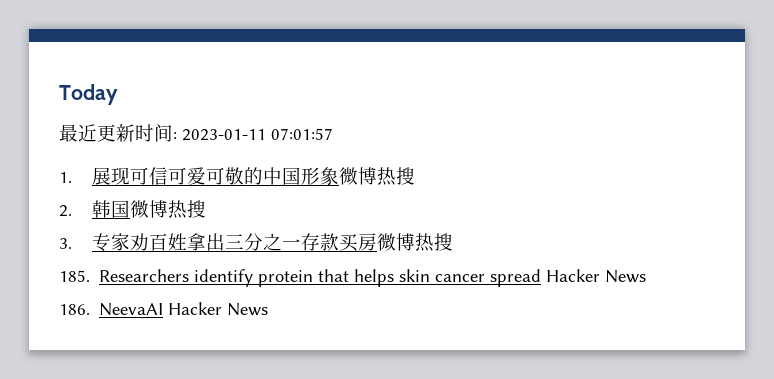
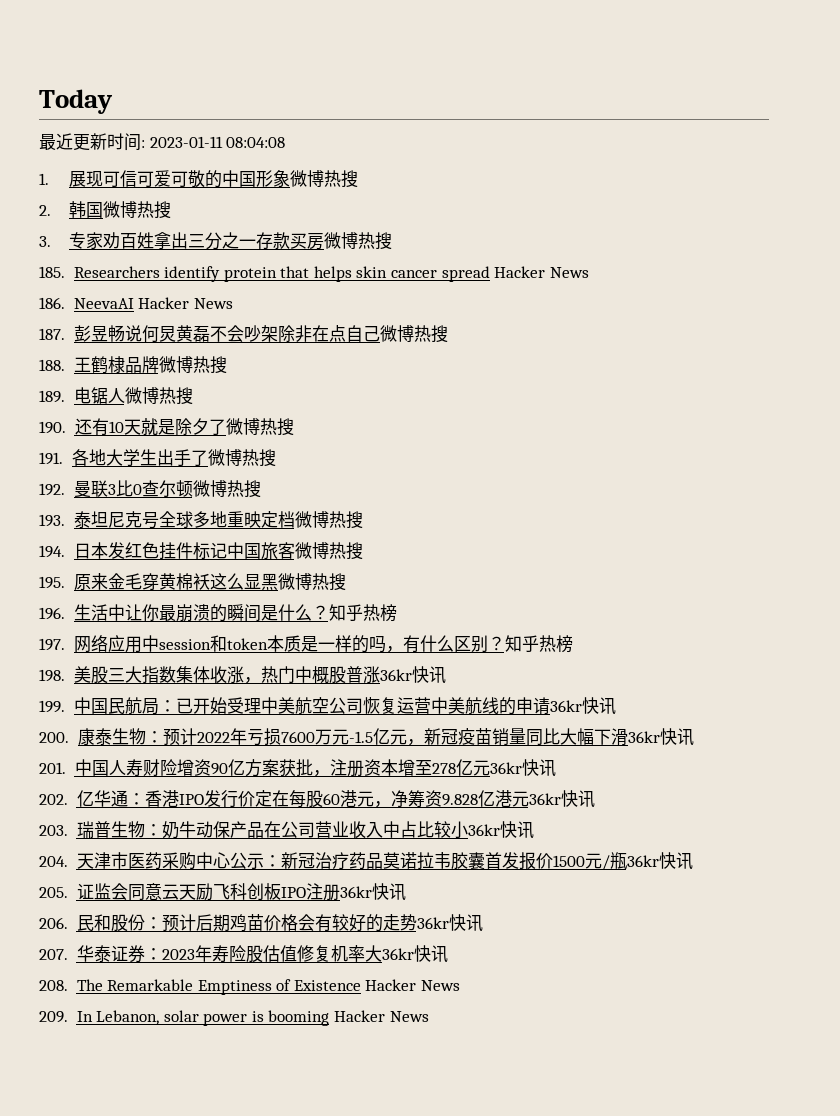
- 最近更新时间: 2023-01-11 07:01:57
+ 最近更新时间: 2023-01-11 08:04:08
+ 187.彭昱畅说何炅黄磊不会吵架除非在点自己微博热搜
+ 188.王鹤棣品牌微博热搜
+ 189.电锯人微博热搜
+ 190.还有10天就是除夕了微博热搜
+ 191.各地大学生出手了微博热搜
+ 192.曼联3比0查尔顿微博热搜
+ 193.泰坦尼克号全球多地重映定档微博热搜
+ 194.日本发红色挂件标记中国旅客微博热搜
+ 195.原来金毛穿黄棉袄这么显黑微博热搜
+ 196.生活中让你最崩溃的瞬间是什么？知乎热榜
+ 197.网络应用中session和token本质是一样的吗，有什么区别？知乎热榜
+ 198.美股三大指数集体收涨，热门中概股普涨36kr快讯
+ 199.中国民航局：已开始受理中美航空公司恢复运营中美航线的申请36kr快讯
+ 200.康泰生物：预计2022年亏损7600万元-1.5亿元，新冠疫苗销量同比大幅下滑36kr快讯
+ 201.中国人寿财险增资90亿方案获批，注册资本增至278亿元36kr快讯
+ 202.亿华通：香港IPO发行价定在每股60港元，净筹资9.828亿港元36kr快讯
+ 203.瑞普生物：奶牛动保产品在公司营业收入中占比较小36kr快讯
+ 204.天津市医药采购中心公示：新冠治疗药品莫诺拉韦胶囊首发报价1500元/瓶36kr快讯
+ 205.证监会同意云天励飞科创板IPO注册36kr快讯
+ 206.民和股份：预计后期鸡苗价格会有较好的走势36kr快讯
+ 207.华泰证券：2023年寿险股估值修复机率大36kr快讯
+ 208. The Remarkable Emptiness of Existence Hacker News
+ 209. In Lebanon, solar power is booming Hacker News

